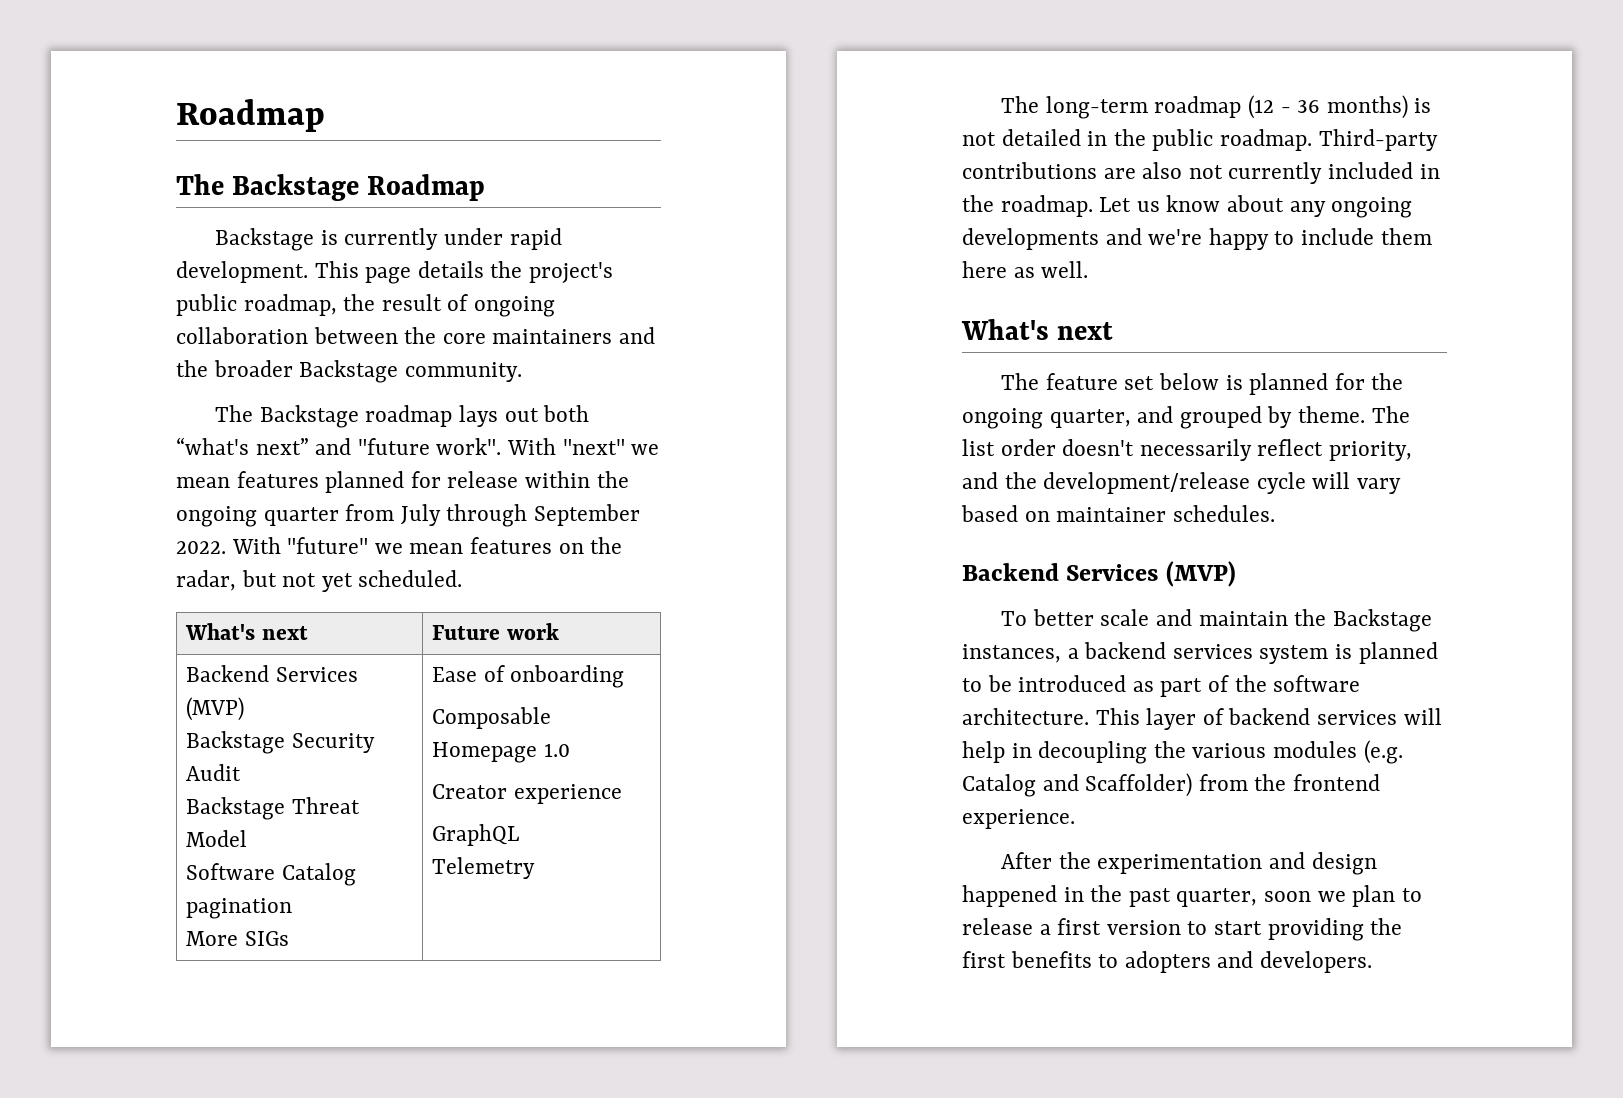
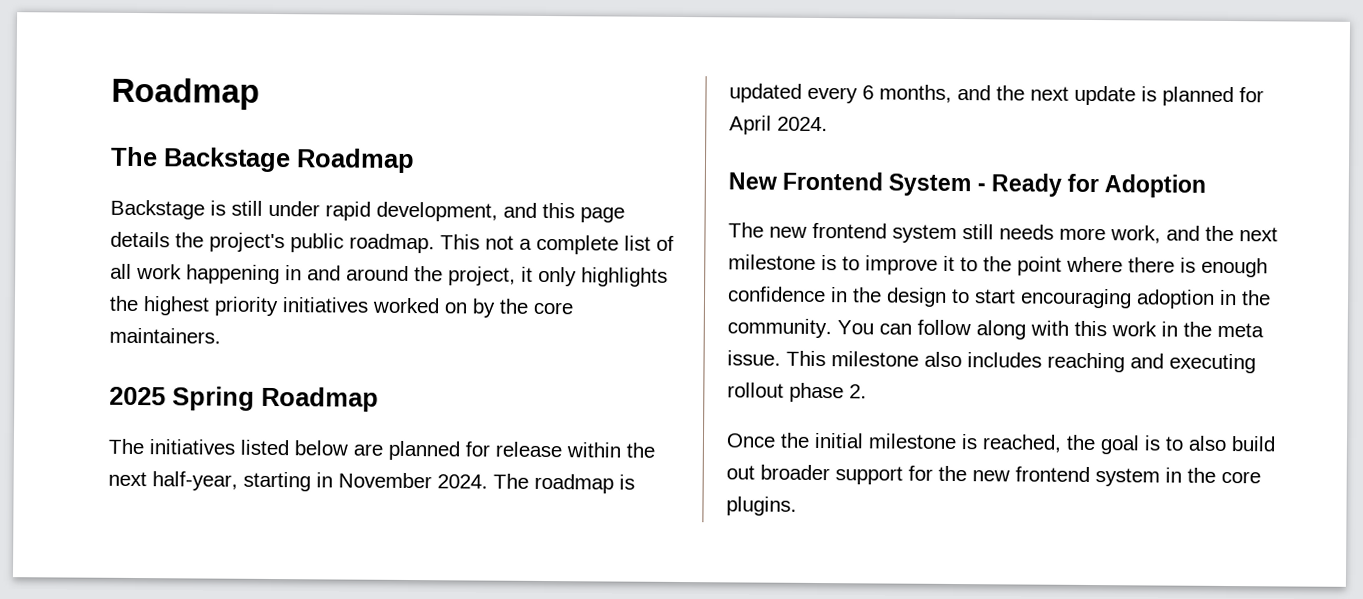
- Backstage is currently under rapid development. This page details the project's public roadmap, the result of ongoing collaboration between the core maintainers and the broader Backstage community.
- The Backstage roadmap lays out both “what's next” and "future work". With "next" we mean features planned for release within the ongoing quarter from July through September 2022. With "future" we mean features on the radar, but not yet scheduled.
- What's next | Future work
- Backend Services (MVP)
- Backstage Security Audit
- Backstage Threat Model
- Software Catalog pagination
- More SIGs | Ease of onboarding
- Composable Homepage 1.0
- Creator experience
- GraphQL
- Telemetry
- The long-term roadmap (12 - 36 months) is not detailed in the public roadmap. Third-party contributions are also not currently included in the roadmap. Let us know about any ongoing developments and we're happy to include them here as well.
- What's next
- The feature set below is planned for the ongoing quarter, and grouped by theme. The list order doesn't necessarily reflect priority, and the development/release cycle will vary based on maintainer schedules.
- Backend Services (MVP)
- To better scale and maintain the Backstage instances, a backend services system is planned to be introduced as part of the software architecture. This layer of backend services will help in decoupling the various modules (e.g. Catalog and Scaffolder) from the frontend experience.
- After the experimentation and design happened in the past quarter, soon we plan to release a first version to start providing the first benefits to adopters and developers.
+ Backstage is still under rapid development, and this page details the project's public roadmap. This not a complete list of all work happening in and around the project, it only highlights the highest priority initiatives worked on by the core maintainers.
+ 2025 Spring Roadmap
+ The initiatives listed below are planned for release within the next half-year, starting in November 2024. The roadmap is updated every 6 months, and the next update is planned for April 2024.
+ New Frontend System - Ready for Adoption
+ The new frontend system still needs more work, and the next milestone is to improve it to the point where there is enough confidence in the design to start encouraging adoption in the community. You can follow along with this work in the meta issue. This milestone also includes reaching and executing rollout phase 2.
+ Once the initial milestone is reached, the goal is to also build out broader support for the new frontend system in the core plugins.

